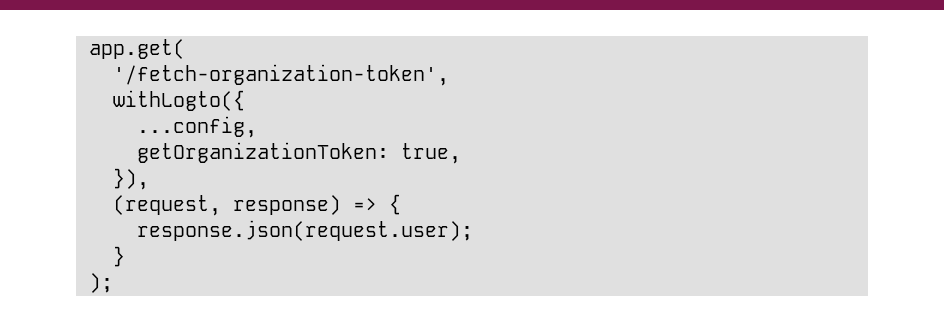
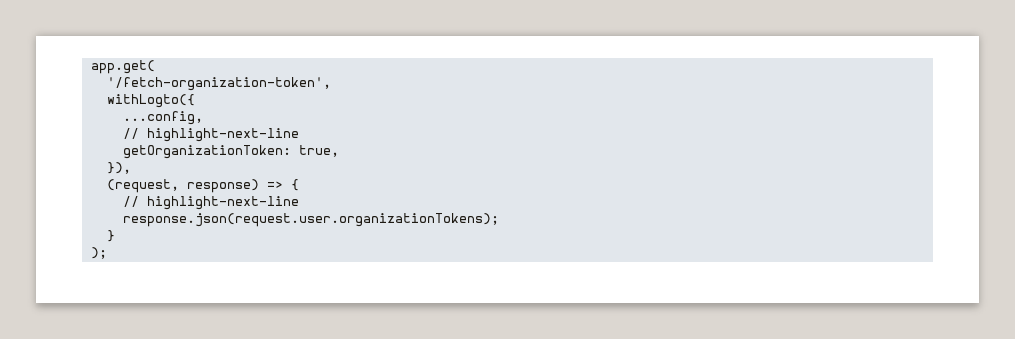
  ...config,
+ // highlight-next-line
  (request, response) => {
- response.json(request.user);
+ // highlight-next-line
+ response.json(request.user.organizationTokens);

